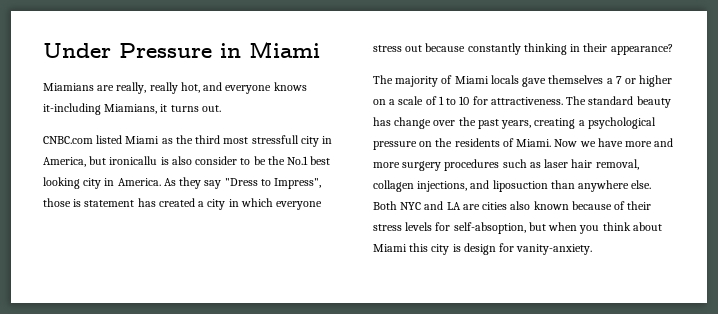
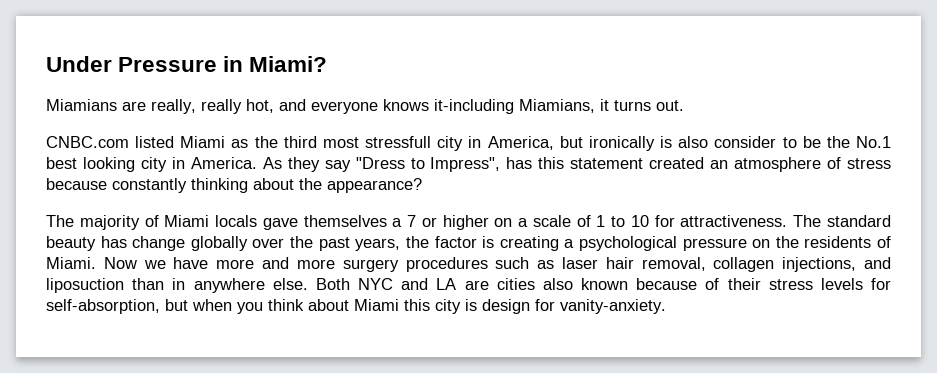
- Under Pressure in Miami
+ Under Pressure in Miami?
- CNBC.com listed Miami as the third most stressfull city in America, but ironicallu is also consider to be the No.1 best looking city in America.
+ CNBC.com listed Miami as the third most stressfull city in America, but ironically is also consider to be the No.1 best looking city in America.
- As they say "Dress to Impress", those is statement has created a city in which everyone stress out because constantly thinking in their appearance?
+ As they say "Dress to Impress", has this statement created an atmosphere of stress because constantly thinking about the appearance?
- The standard beauty has change over the past years, creating a psychological pressure on the residents of Miami.
+ The standard beauty has change globally over the past years, the factor is creating a psychological pressure on the residents of Miami.
- Now we have more and more surgery procedures such as laser hair removal, collagen injections, and liposuction than anywhere else.
+ Now we have more and more surgery procedures such as laser hair removal, collagen injections, and liposuction than in anywhere else.
- Both NYC and LA are cities also known because of their stress levels for self-absoption, but when you think about Miami this city is design for vanity-anxiety.
+ Both NYC and LA are cities also known because of their stress levels for self-absorption, but when you think about Miami this city is design for vanity-anxiety.

